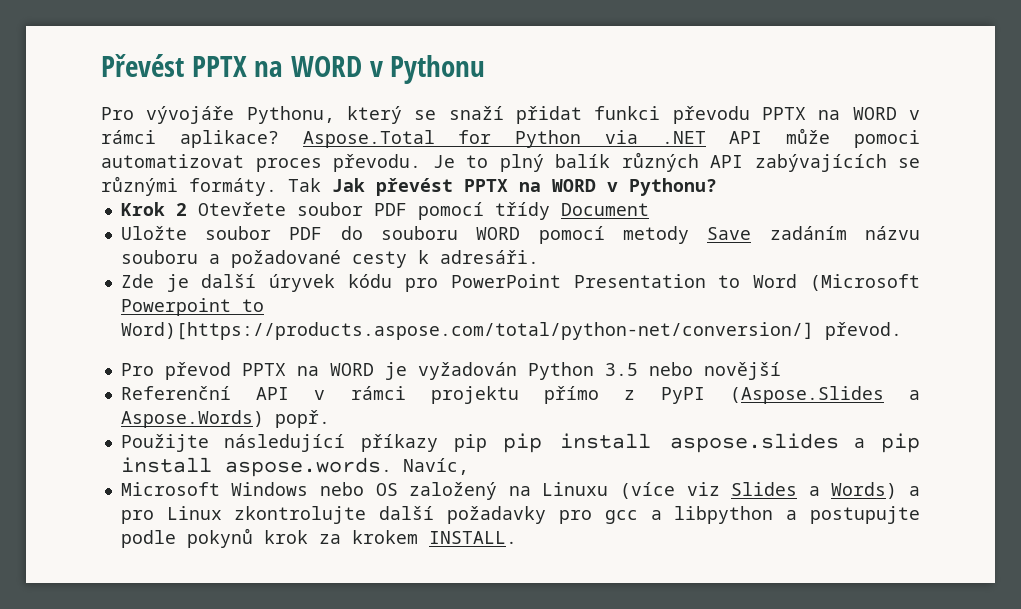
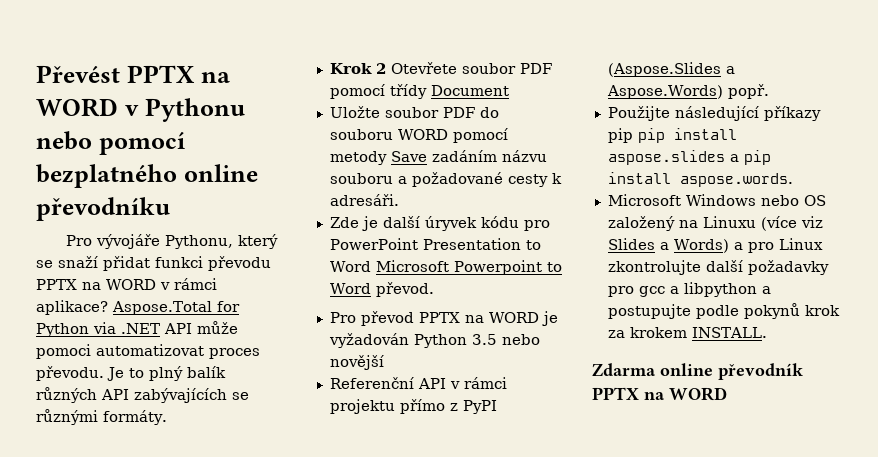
- Převést PPTX na WORD v Pythonu
+ Převést PPTX na WORD v Pythonu nebo pomocí bezplatného online převodníku
- Tak Jak převést PPTX na WORD v Pythonu?
- Zde je další úryvek kódu pro PowerPoint Presentation to Word (Microsoft Powerpoint to Word)[https://products.aspose.com/total/python-net/conversion/] převod.
+ Zde je další úryvek kódu pro PowerPoint Presentation to Word Microsoft Powerpoint to Word převod.
- Použijte následující příkazy pip pip install aspose.slides a pip install aspose.words. Navíc,
+ Použijte následující příkazy pip pip install aspose.slides a pip install aspose.words.
+ Zdarma online převodník PPTX na WORD

